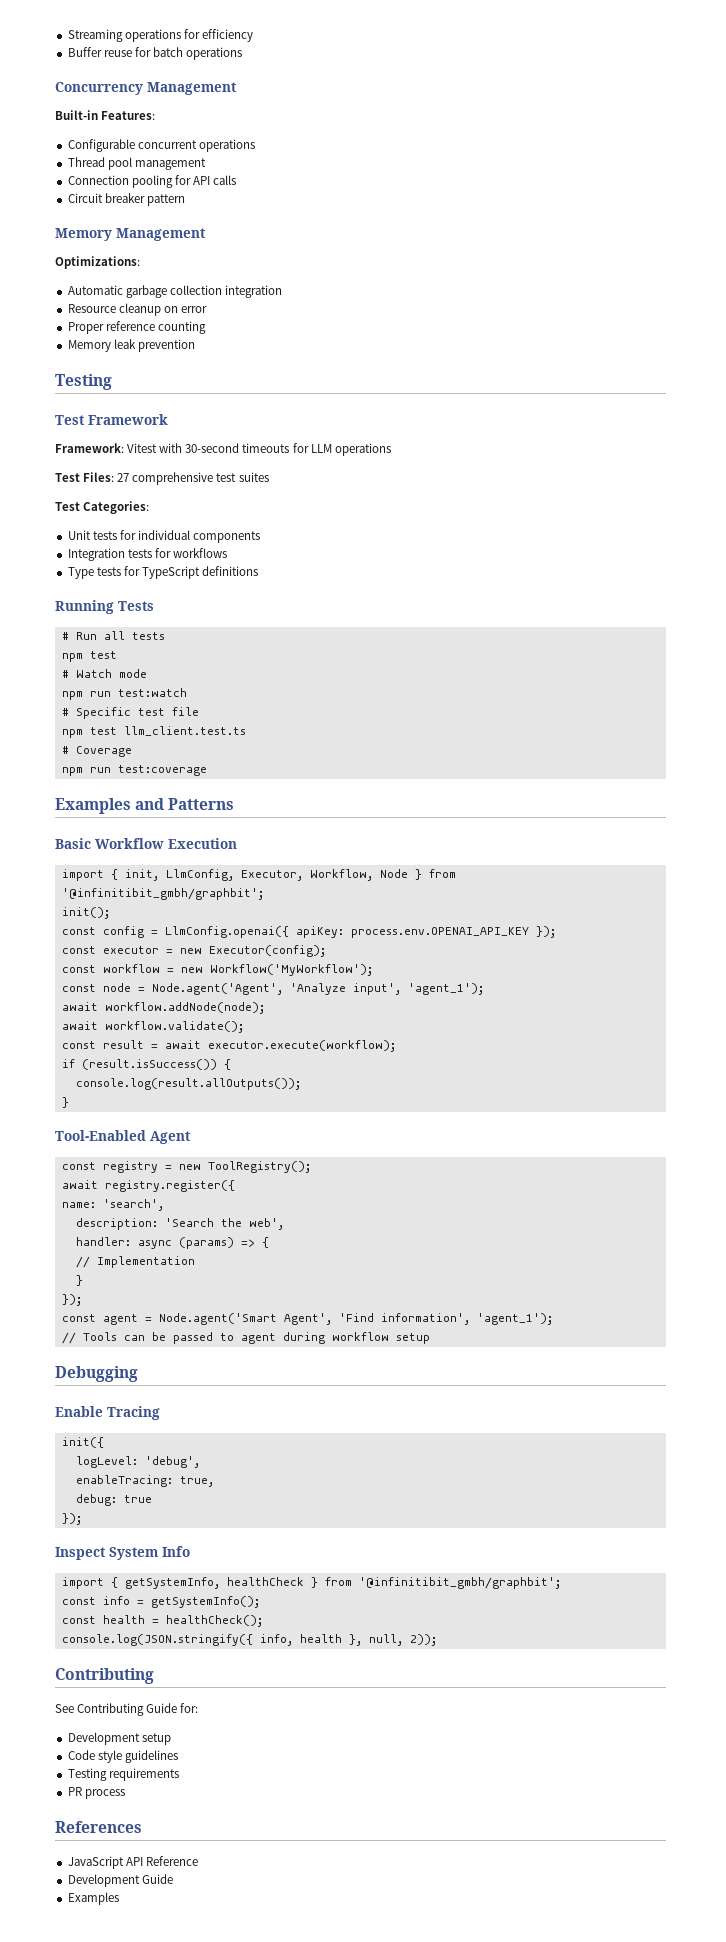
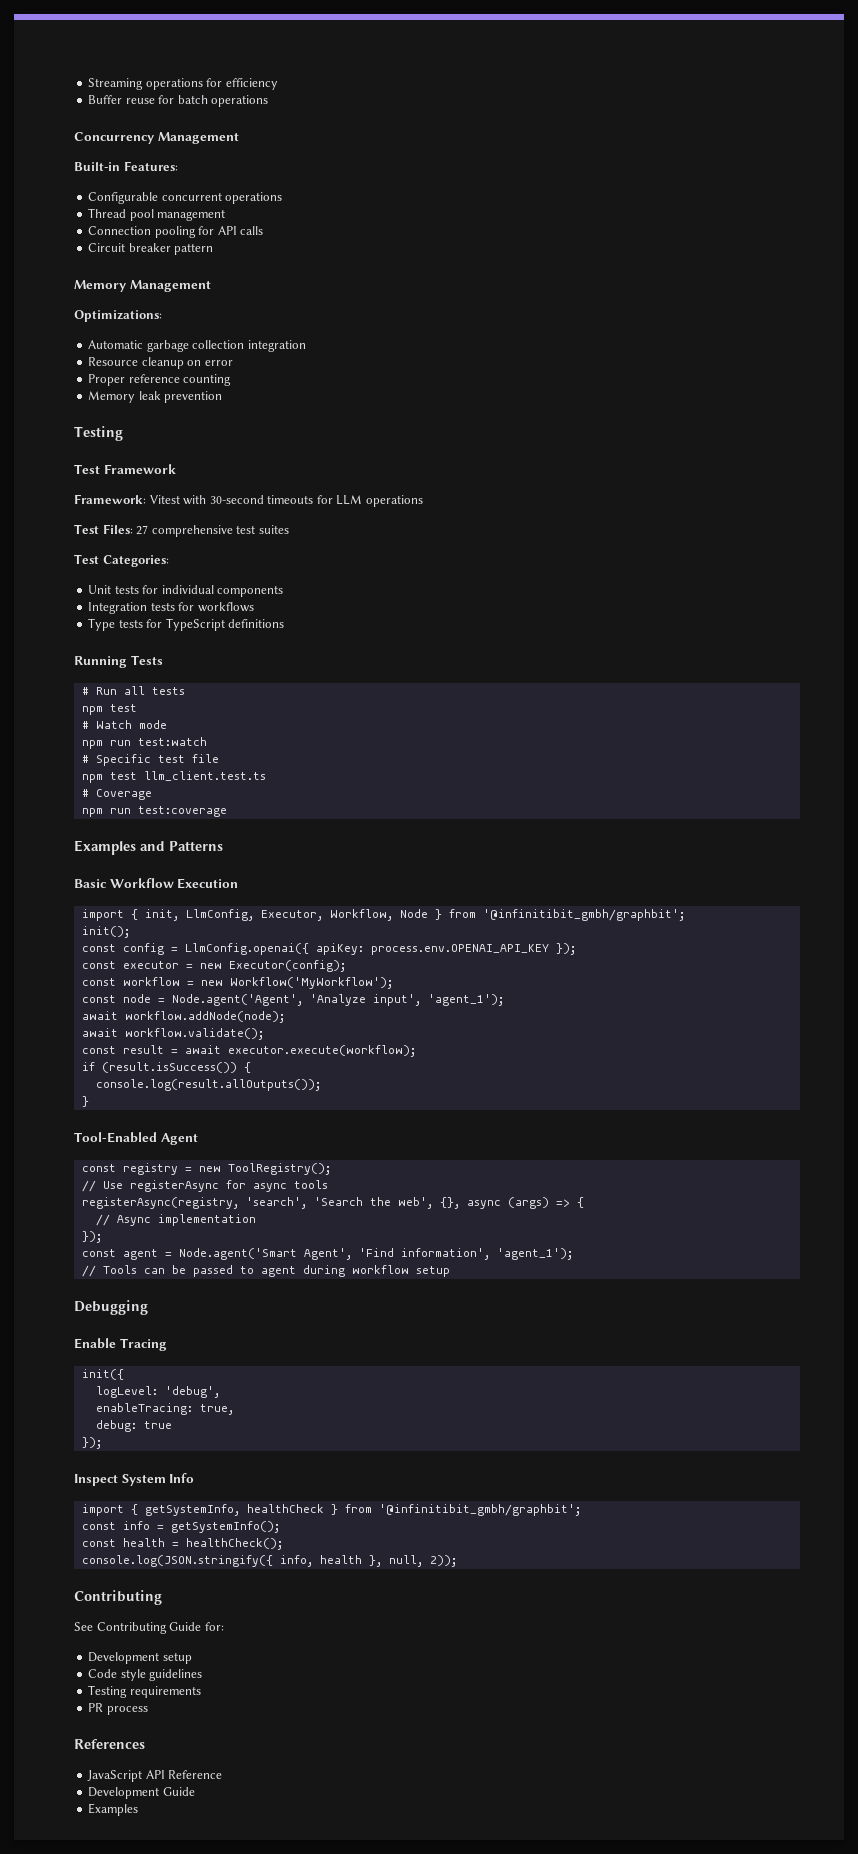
- await registry.register({
- name: 'search',
- description: 'Search the web',
- handler: async (params) => {
+ // Use registerAsync for async tools
+ registerAsync(registry, 'search', 'Search the web', {}, async (args) => {
- // Implementation
- }
+ // Async implementation

